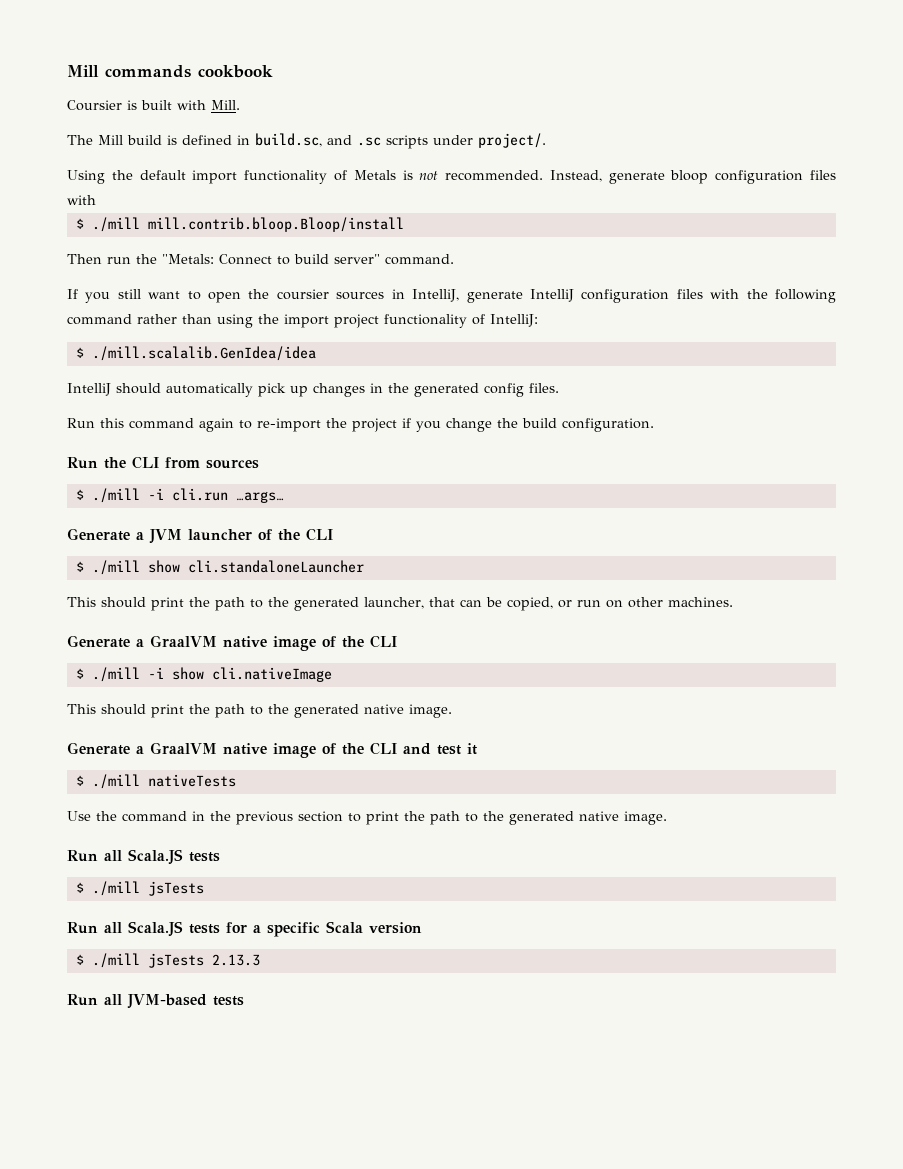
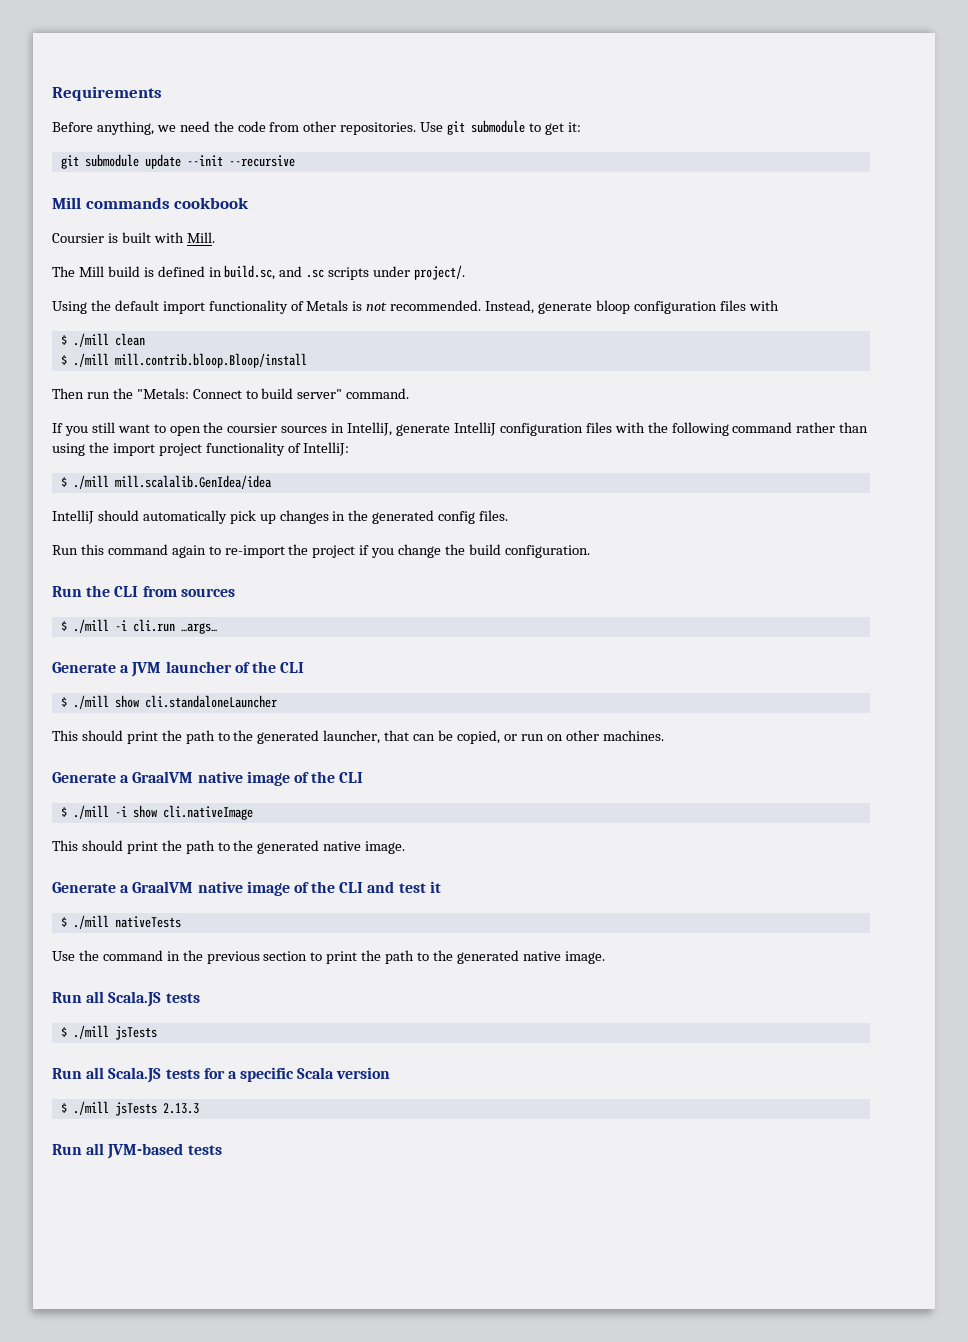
+ Requirements
+ Before anything, we need the code from other repositories. Use git submodule to get it:
+ git submodule update --init --recursive
+ $ ./mill clean
- $ ./mill.scalalib.GenIdea/idea
+ $ ./mill mill.scalalib.GenIdea/idea

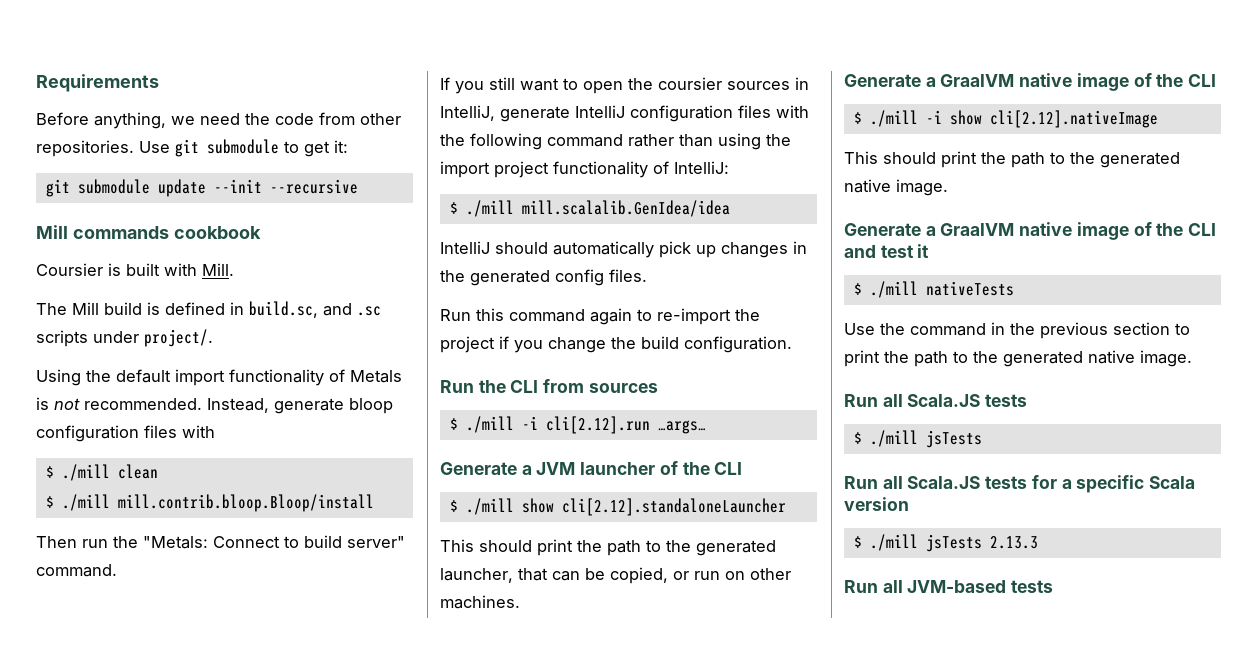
- $ ./mill -i cli.run …args…
+ $ ./mill -i cli[2.12].run …args…
- $ ./mill show cli.standaloneLauncher
+ $ ./mill show cli[2.12].standaloneLauncher
- $ ./mill -i show cli.nativeImage
+ $ ./mill -i show cli[2.12].nativeImage

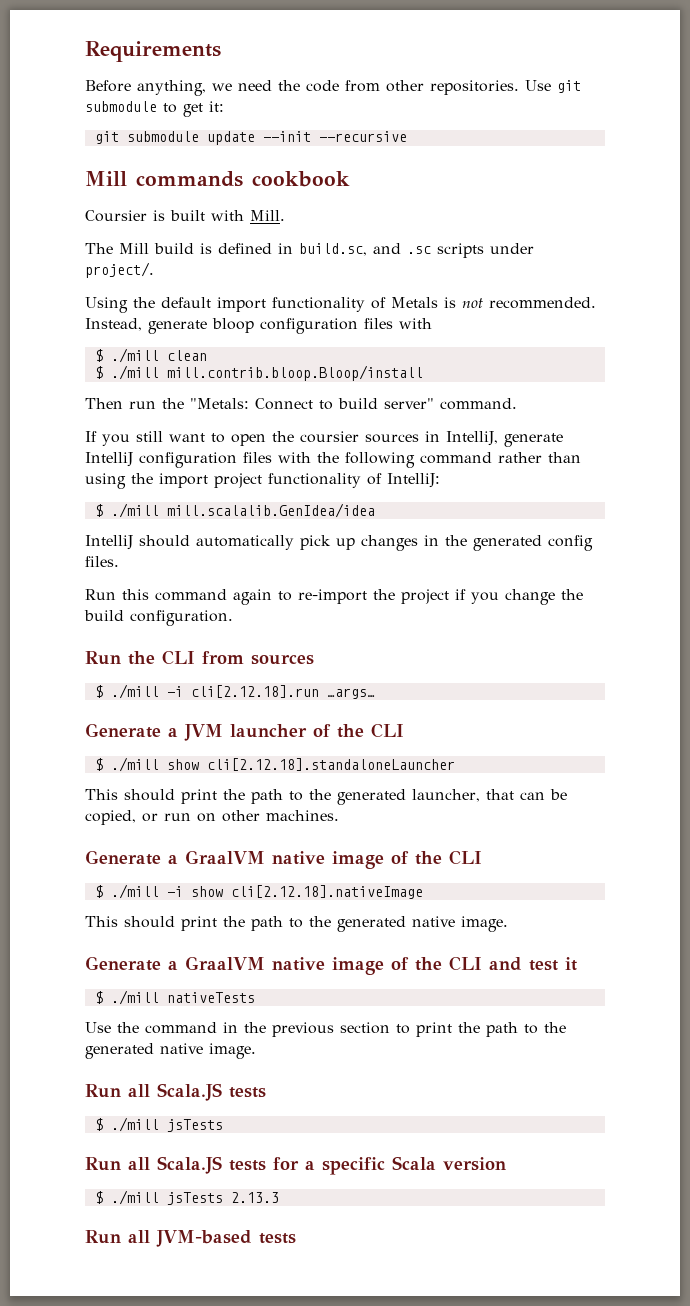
- $ ./mill -i cli[2.12].run …args…
+ $ ./mill -i cli[2.12.18].run …args…
- $ ./mill show cli[2.12].standaloneLauncher
+ $ ./mill show cli[2.12.18].standaloneLauncher
- $ ./mill -i show cli[2.12].nativeImage
+ $ ./mill -i show cli[2.12.18].nativeImage

